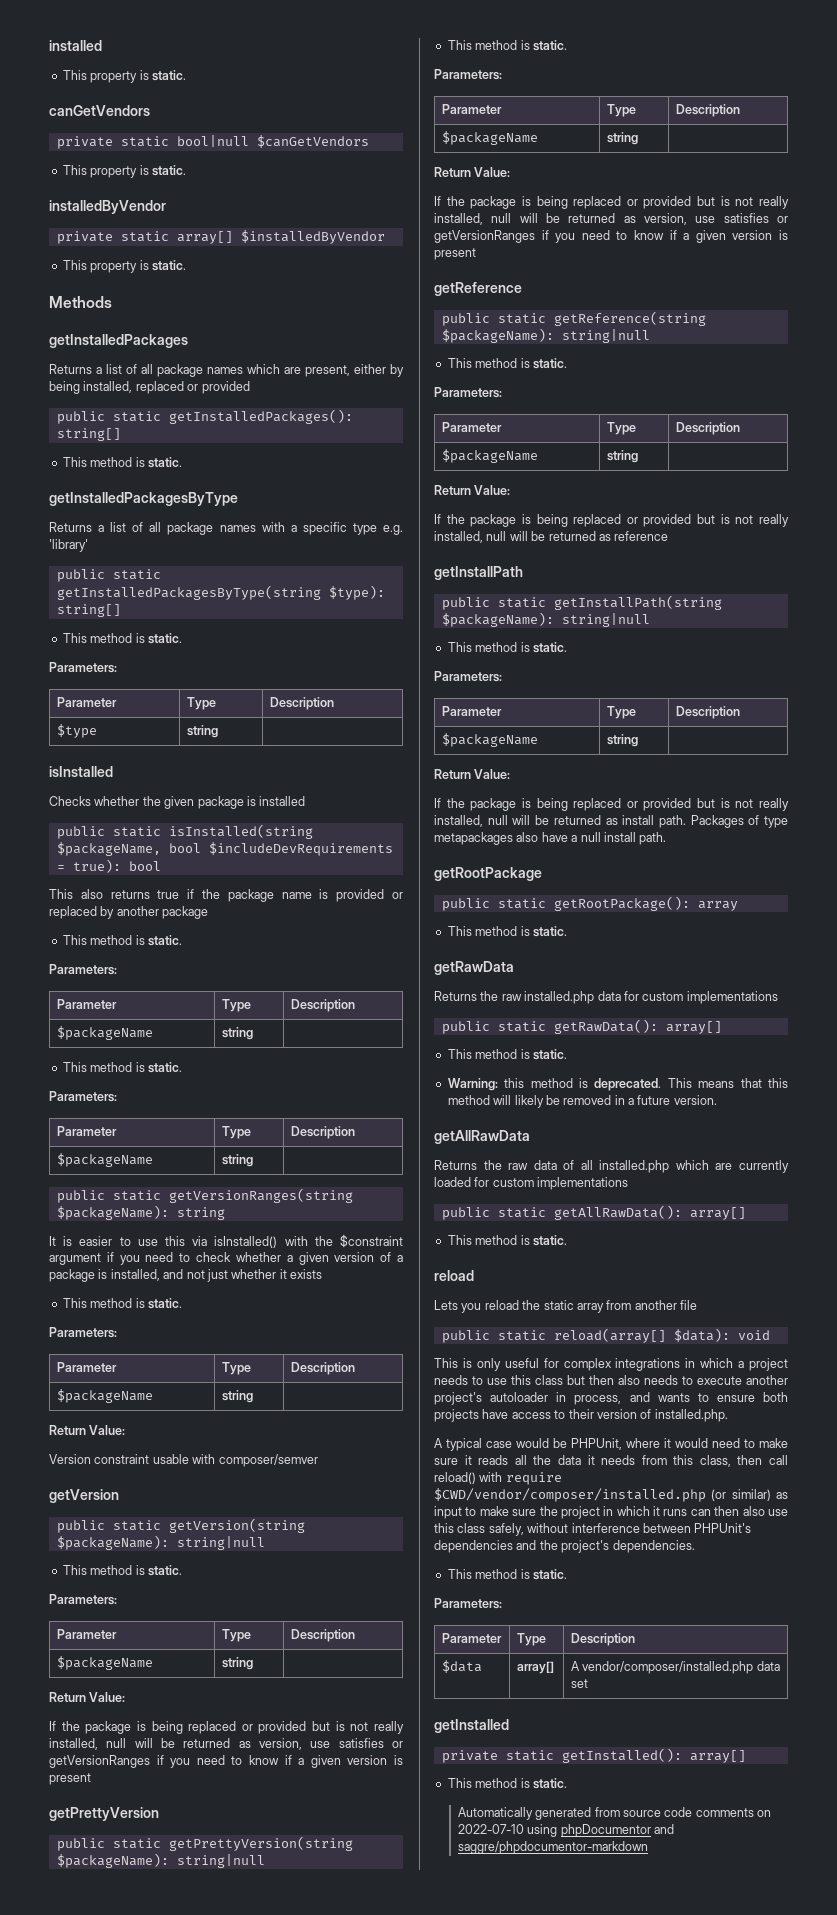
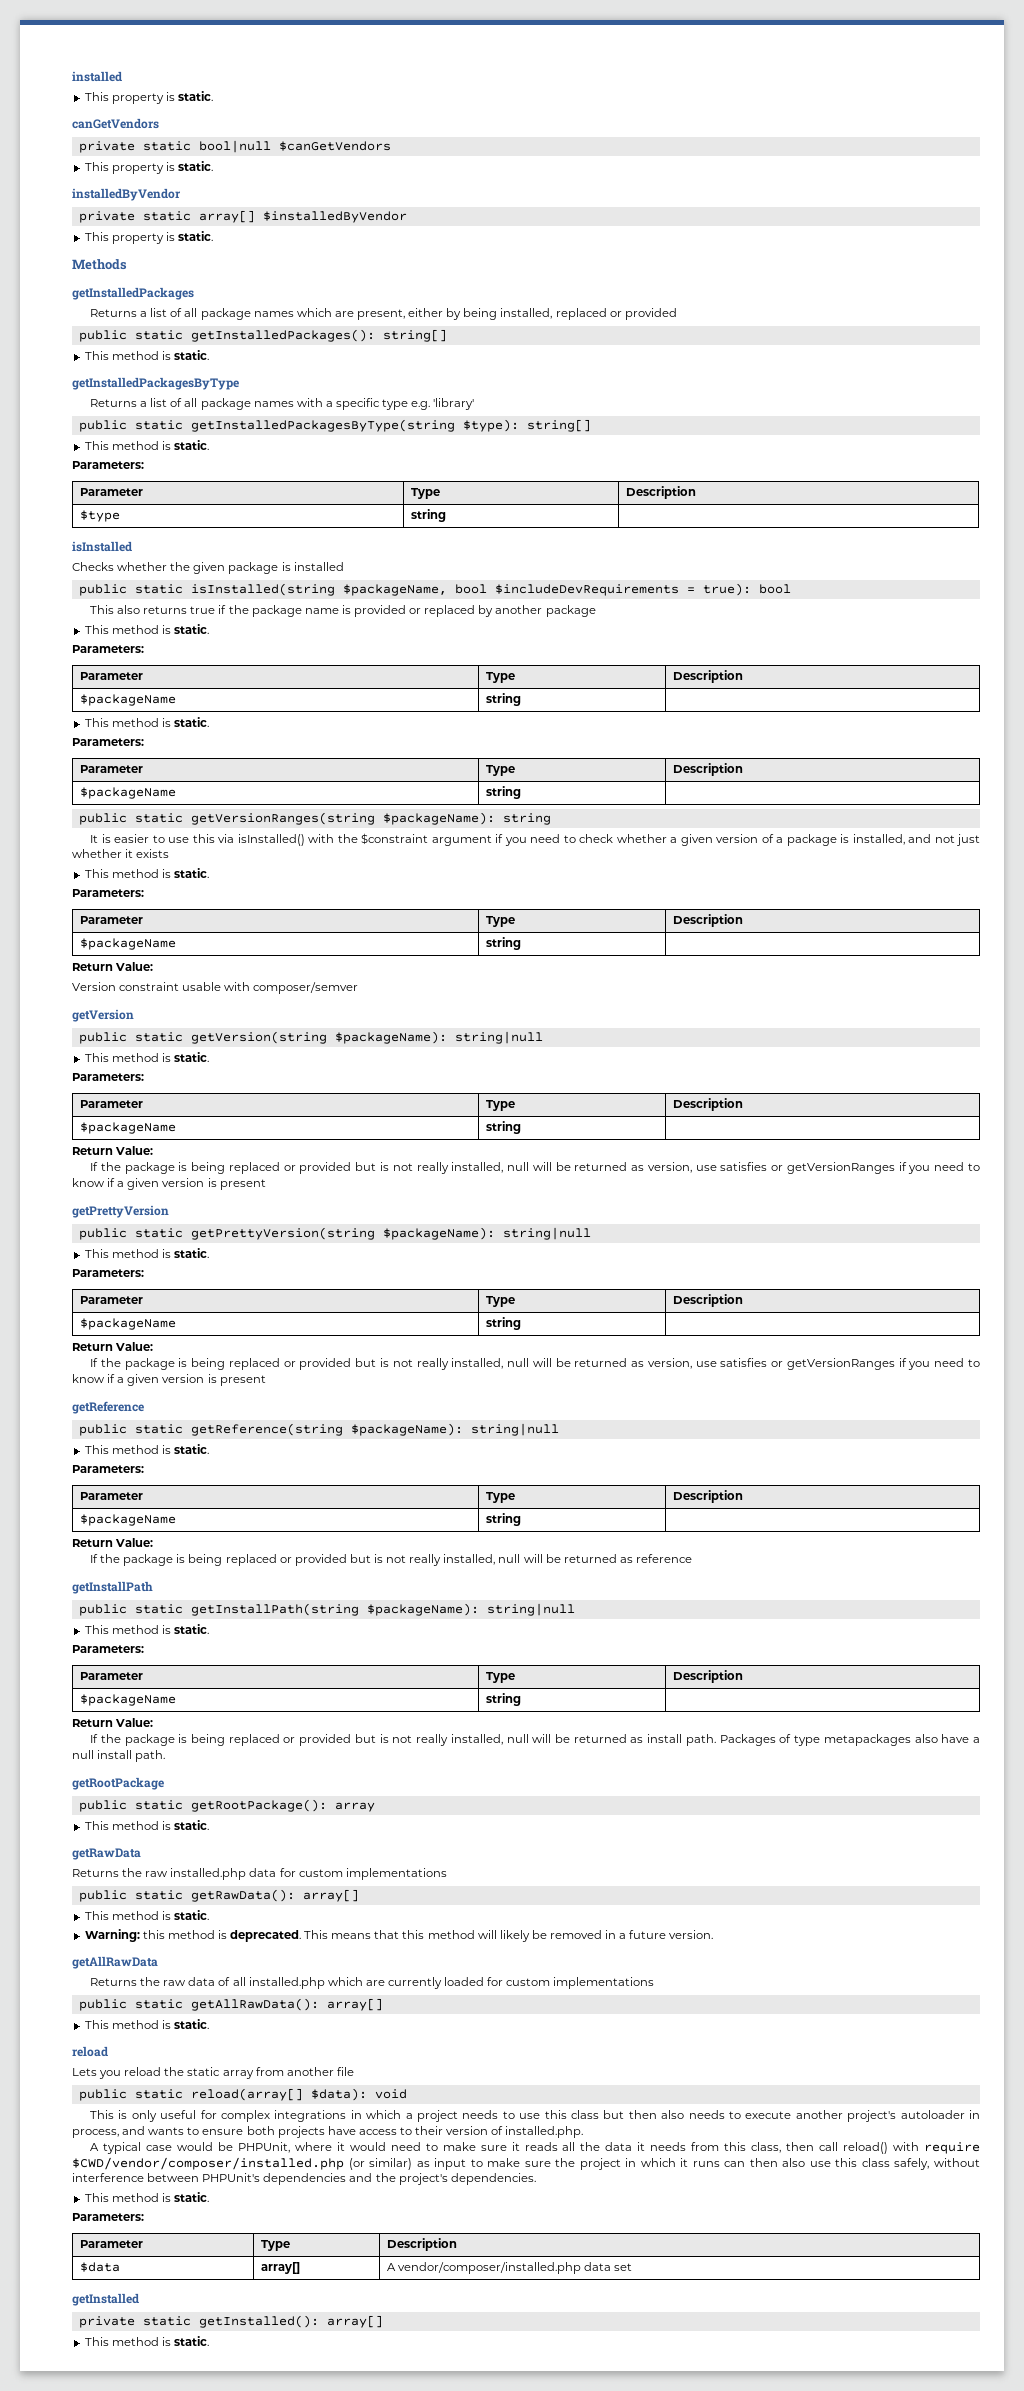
- Automatically generated from source code comments on 2022-07-10 using phpDocumentor and saggre/phpdocumentor-markdown

